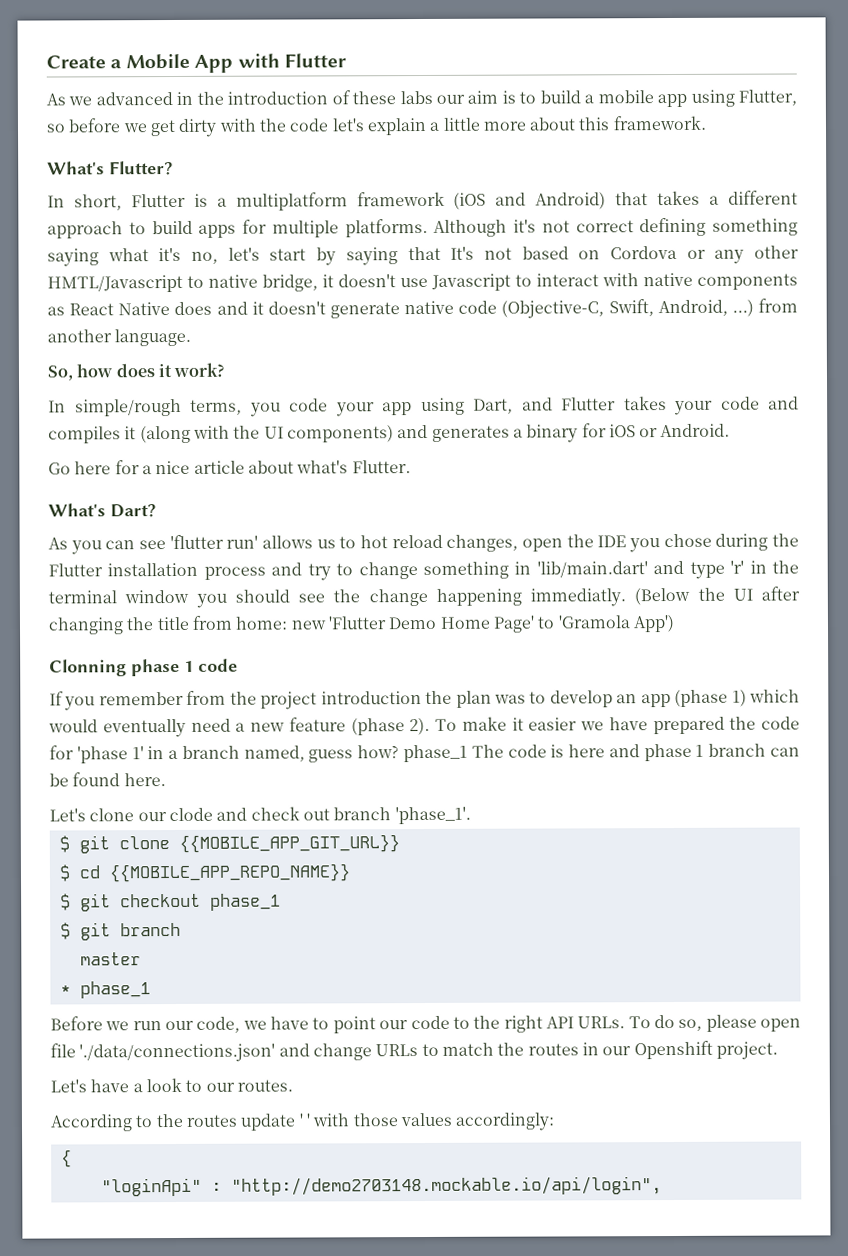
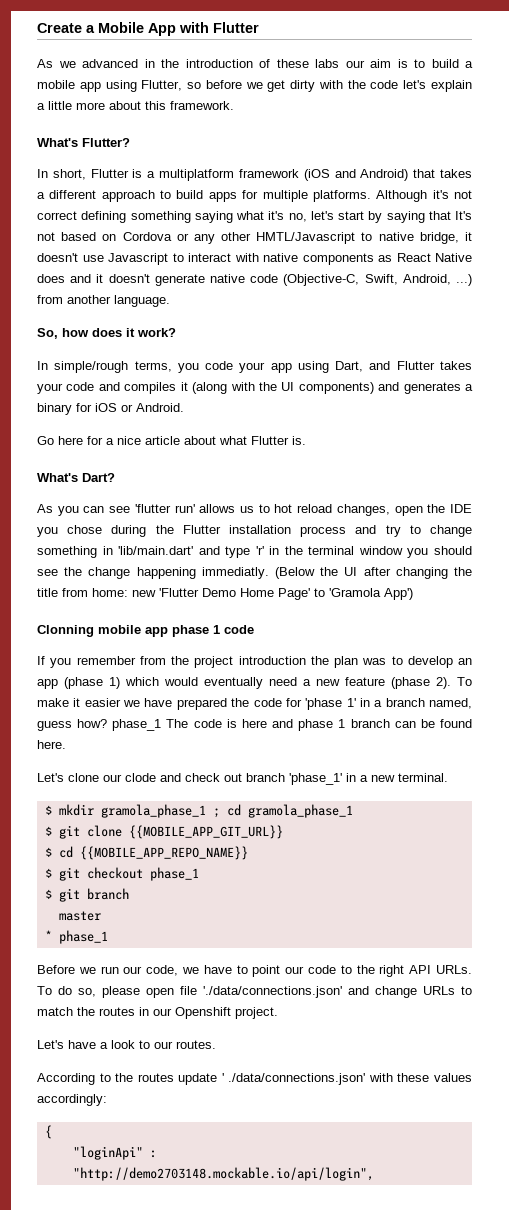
- Go here for a nice article about what's Flutter.
+ Go here for a nice article about what Flutter is.
- Clonning phase 1 code
+ Clonning mobile app phase 1 code
- Let's clone our clode and check out branch 'phase_1'.
+ Let's clone our clode and check out branch 'phase_1' in a new terminal.
+ $ mkdir gramola_phase_1 ; cd gramola_phase_1
- According to the routes update ' ' with those values accordingly:
+ According to the routes update ' ./data/connections.json' with these values accordingly:

